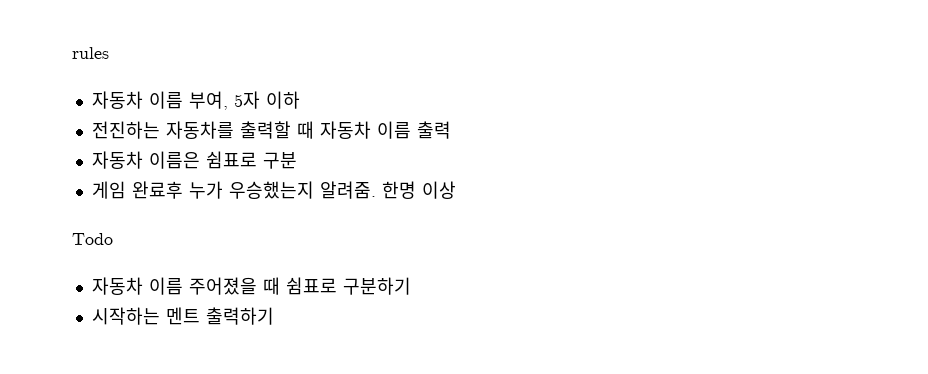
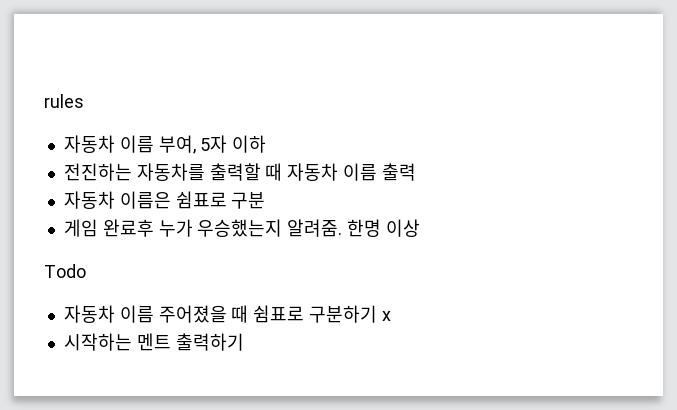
- 자동차 이름 주어졌을 때 쉼표로 구분하기
+ 자동차 이름 주어졌을 때 쉼표로 구분하기 x

